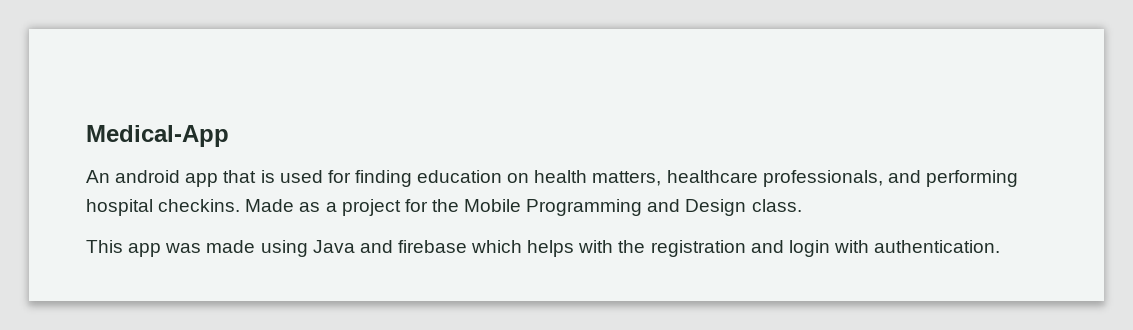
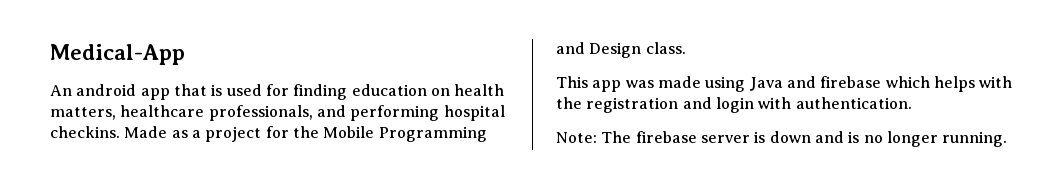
+ Note: The firebase server is down and is no longer running.

